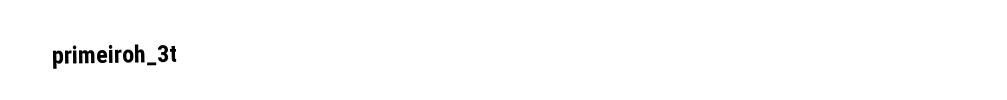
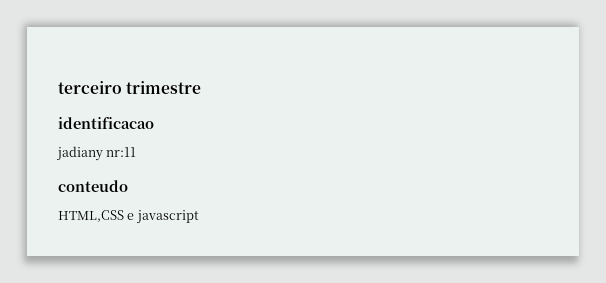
- primeiroh_3t
+ terceiro trimestre
+ identificacao
+ jadiany nr:11
+ conteudo
+ HTML,CSS e javascript

